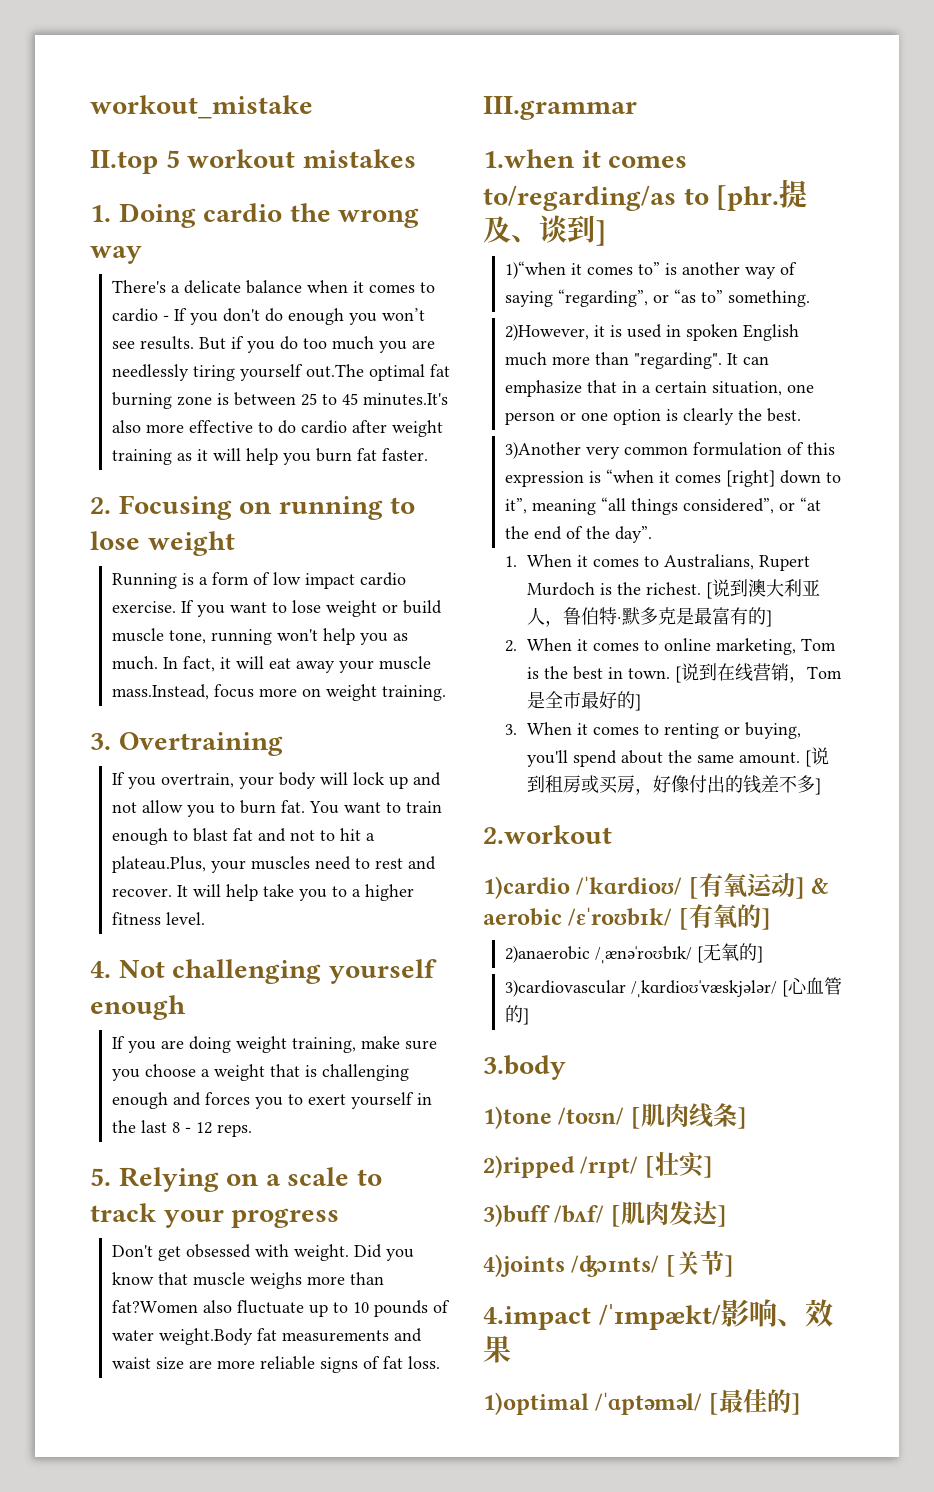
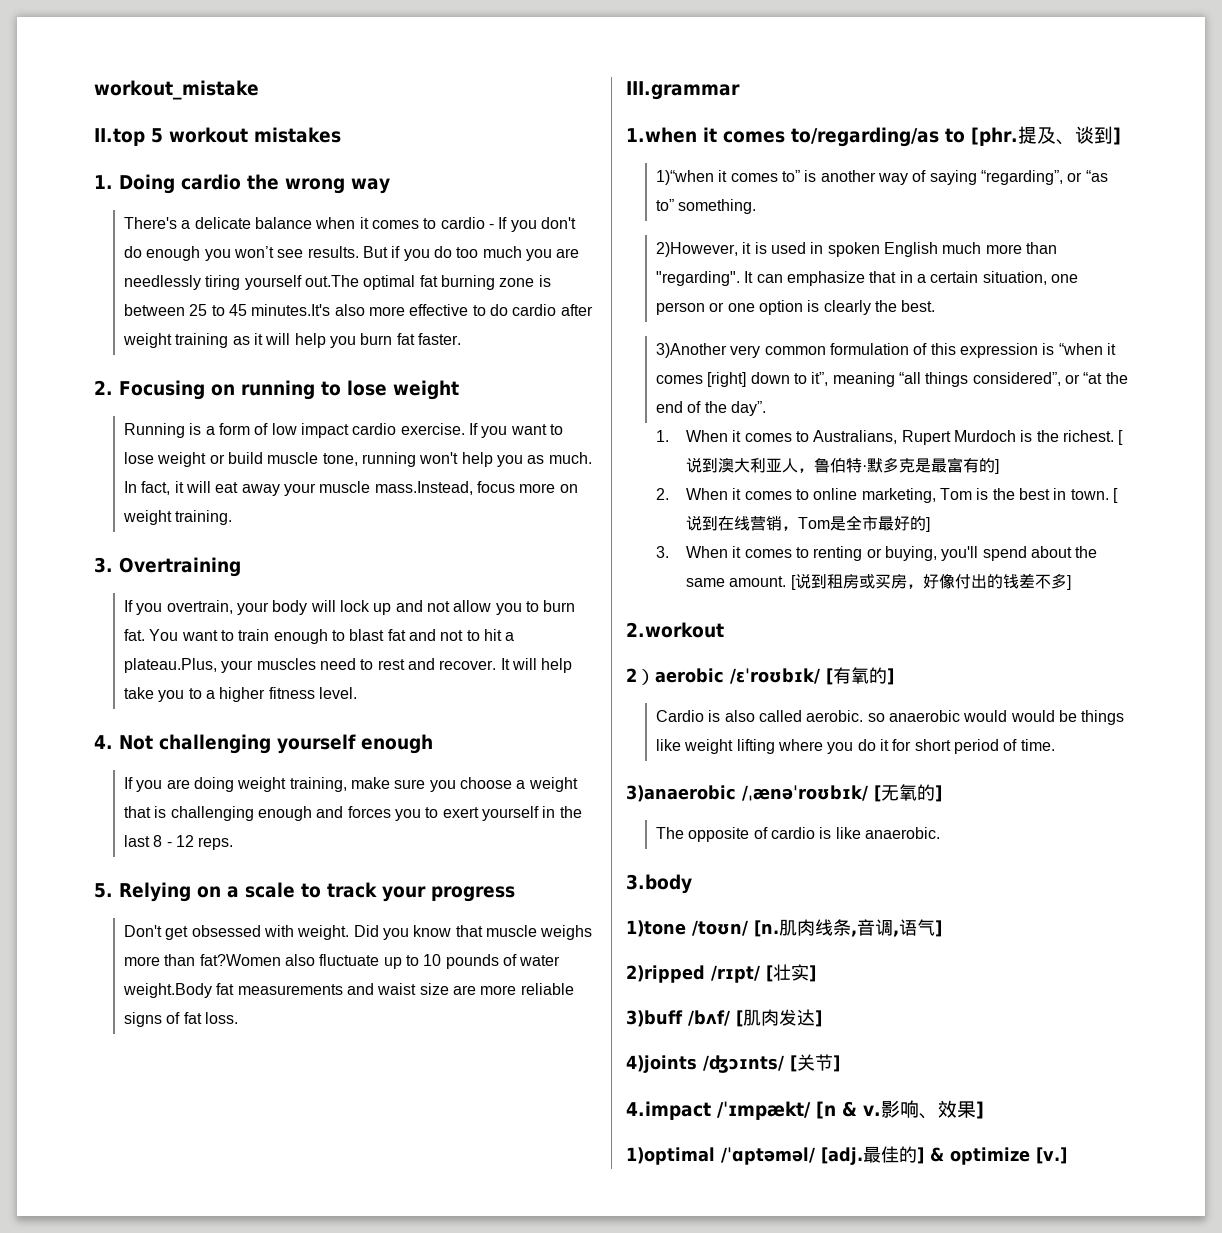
- 1)cardio /ˈkɑrdioʊ/ [有氧运动] & aerobic /ɛˈroʊbɪk/ [有氧的]
+ 2）aerobic /ɛˈroʊbɪk/ [有氧的]
- 2)anaerobic /ˌænəˈroʊbɪk/ [无氧的]
+ Cardio is also called aerobic. so anaerobic would would be things like weight lifting where you do it for short period of time.
+ 3)anaerobic /ˌænəˈroʊbɪk/ [无氧的]
- 3)cardiovascular /ˌkɑrdioʊˈvæskjələr/ [心血管的]
+ The opposite of cardio is like anaerobic.
- 1)tone /toʊn/ [肌肉线条]
+ 1)tone /toʊn/ [n.肌肉线条,音调,语气]
- 4.impact /ˈɪmpækt/影响、效果
+ 4.impact /ˈɪmpækt/ [n & v.影响、效果]
- 1)optimal /ˈɑptəməl/ [最佳的]
+ 1)optimal /ˈɑptəməl/ [adj.最佳的] & optimize [v.]

